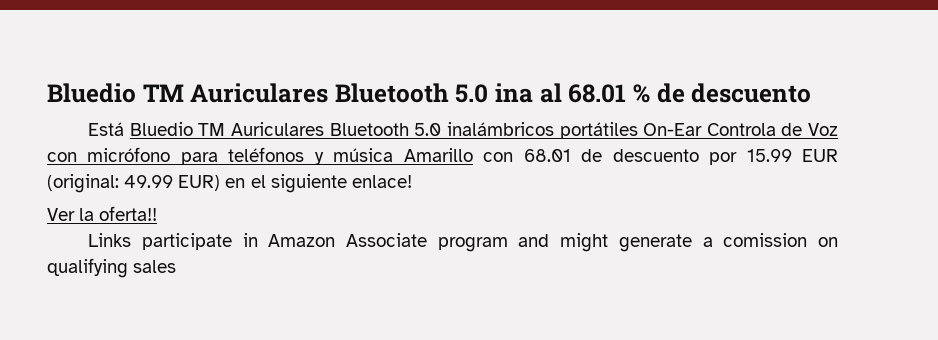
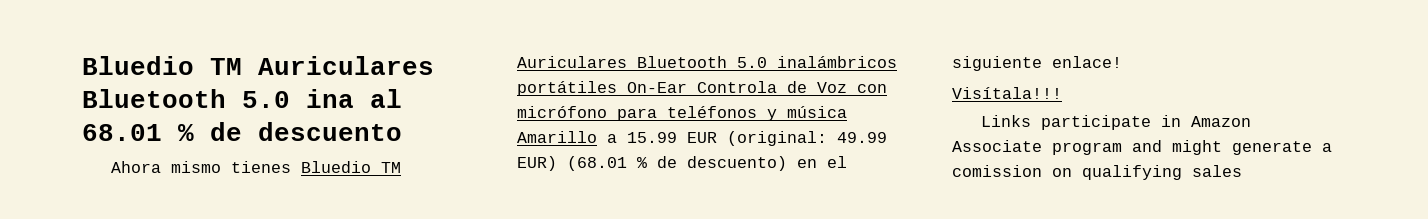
- Está Bluedio TM Auriculares Bluetooth 5.0 inalámbricos portátiles On-Ear Controla de Voz con micrófono para teléfonos y música Amarillo con 68.01 de descuento por 15.99 EUR (original: 49.99 EUR) en el siguiente enlace!
+ Ahora mismo tienes Bluedio TM Auriculares Bluetooth 5.0 inalámbricos portátiles On-Ear Controla de Voz con micrófono para teléfonos y música Amarillo a 15.99 EUR (original: 49.99 EUR) (68.01 % de descuento) en el siguiente enlace!
- Ver la oferta!!
+ Visítala!!!

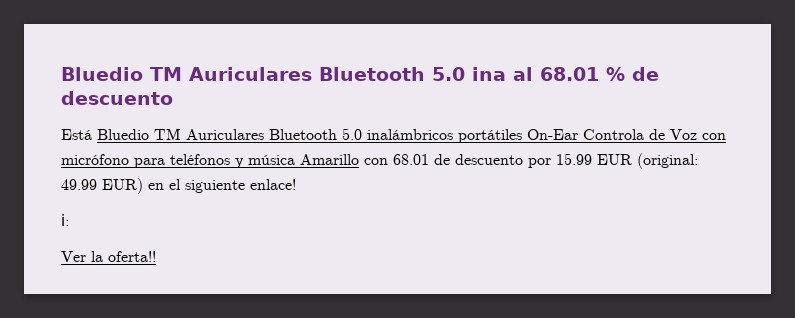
- Ahora mismo tienes Bluedio TM Auriculares Bluetooth 5.0 inalámbricos portátiles On-Ear Controla de Voz con micrófono para teléfonos y música Amarillo a 15.99 EUR (original: 49.99 EUR) (68.01 % de descuento) en el siguiente enlace!
+ Está Bluedio TM Auriculares Bluetooth 5.0 inalámbricos portátiles On-Ear Controla de Voz con micrófono para teléfonos y música Amarillo con 68.01 de descuento por 15.99 EUR (original: 49.99 EUR) en el siguiente enlace!
- Visítala!!!
- Links participate in Amazon Associate program and might generate a comission on qualifying sales
+ ℹ:
+ Ver la oferta!!

